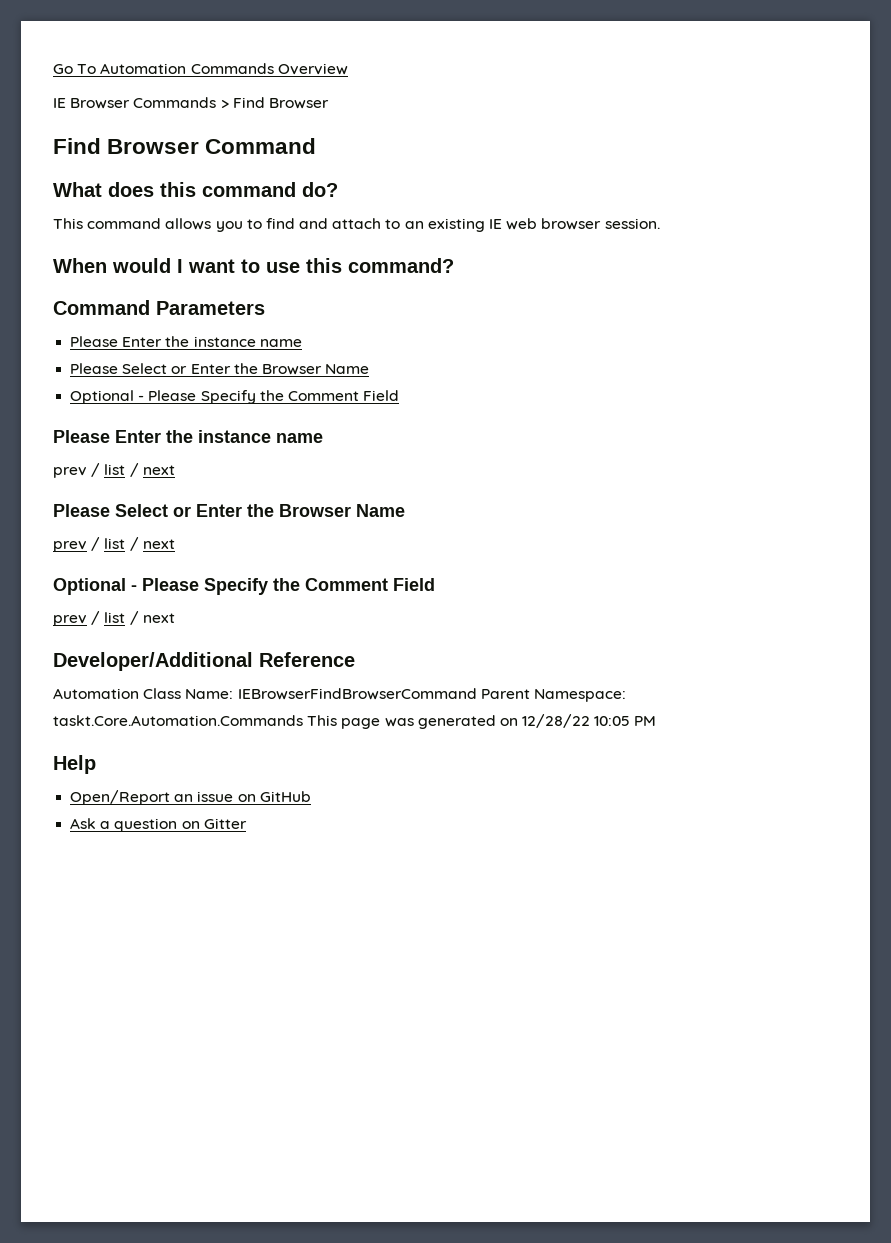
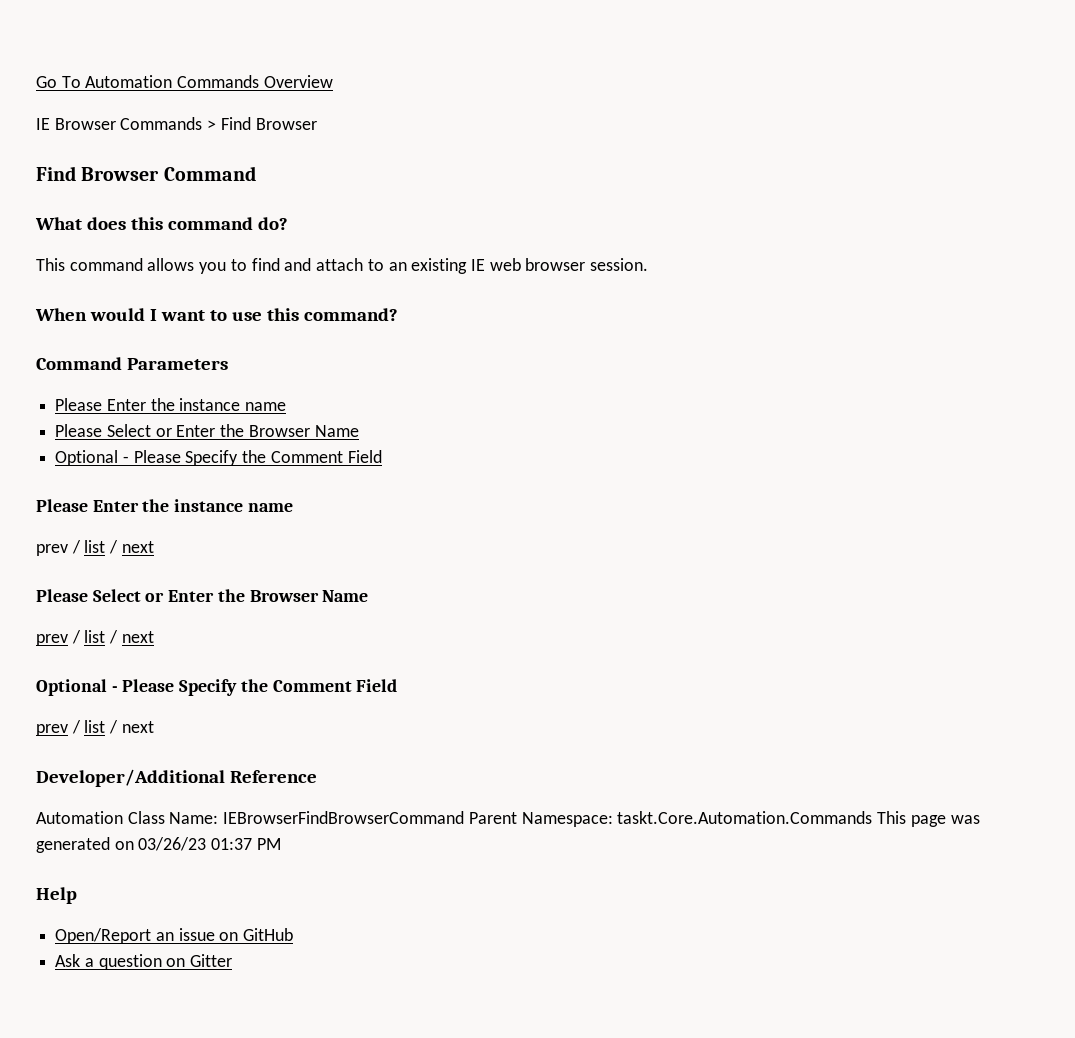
- Automation Class Name: IEBrowserFindBrowserCommand Parent Namespace: taskt.Core.Automation.Commands This page was generated on 12/28/22 10:05 PM
+ Automation Class Name: IEBrowserFindBrowserCommand Parent Namespace: taskt.Core.Automation.Commands This page was generated on 03/26/23 01:37 PM

